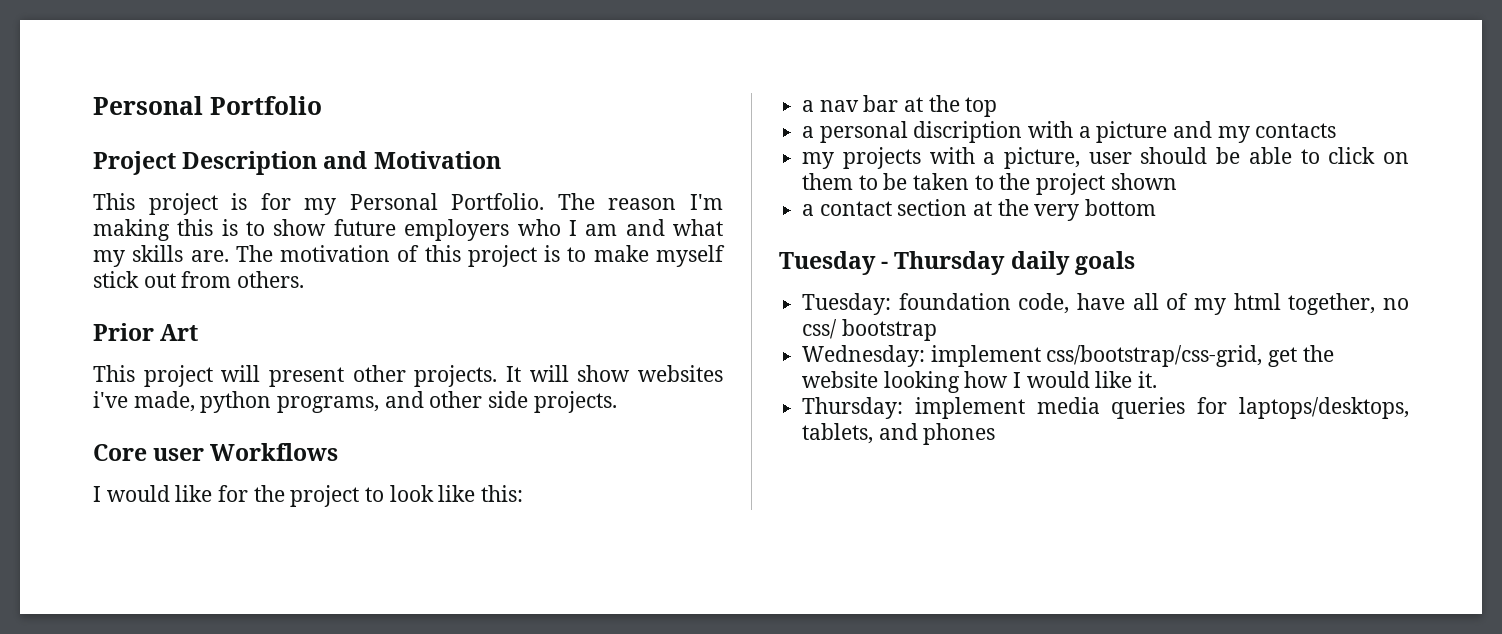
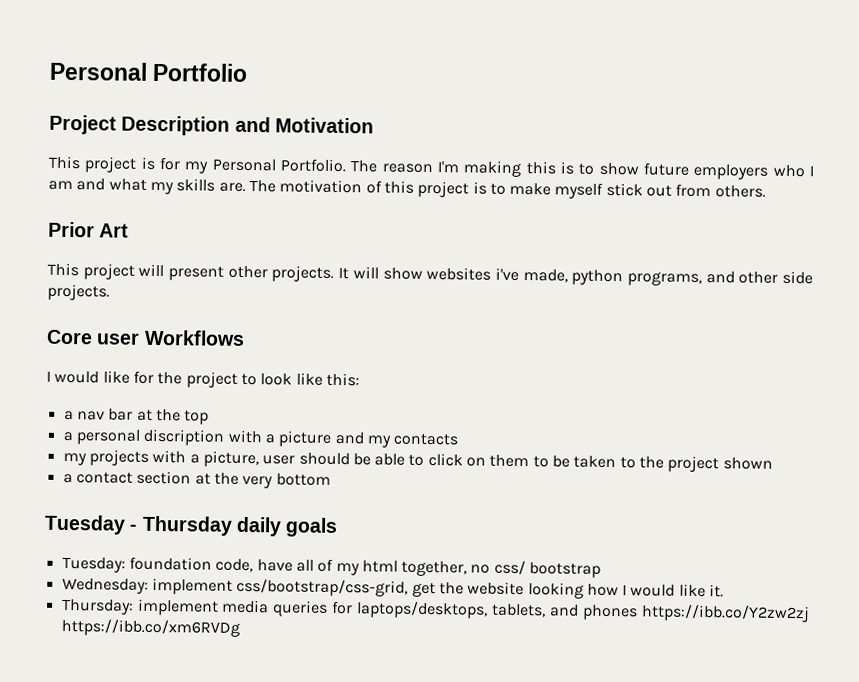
- Thursday: implement media queries for laptops/desktops, tablets, and phones
+ Thursday: implement media queries for laptops/desktops, tablets, and phones https://ibb.co/Y2zw2zj https://ibb.co/xm6RVDg

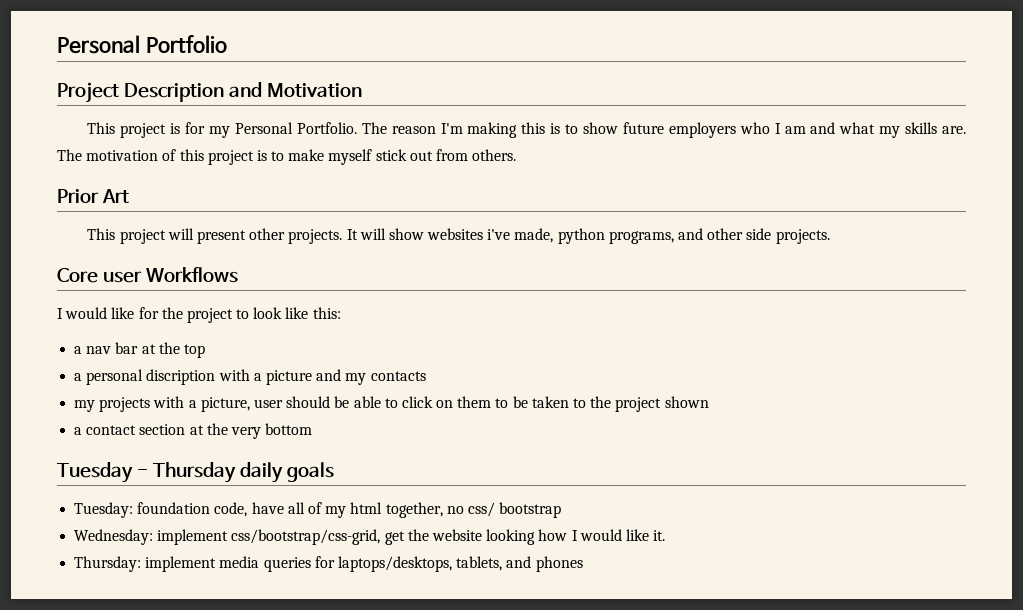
- Thursday: implement media queries for laptops/desktops, tablets, and phones https://ibb.co/Y2zw2zj https://ibb.co/xm6RVDg
+ Thursday: implement media queries for laptops/desktops, tablets, and phones

